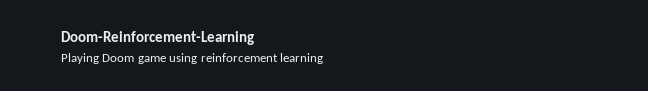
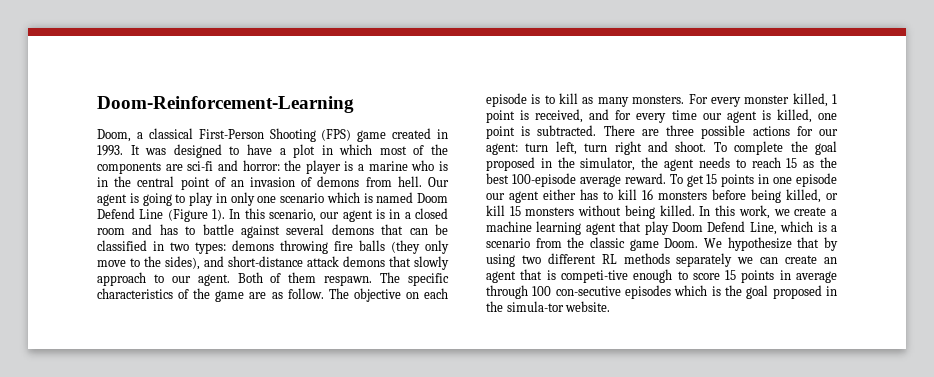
- Playing Doom game using reinforcement learning
+ Doom, a classical First-Person Shooting (FPS) game created in 1993. It was designed to have a plot in which most of the components are sci-fi and horror: the player is a marine who is in the central point of an invasion of demons from hell. Our agent is going to play in only one scenario which is named Doom Defend Line (Figure 1). In this scenario, our agent is in a closed room and has to battle against several demons that can be classified in two types: demons throwing fire balls (they only move to the sides), and short-distance attack demons that slowly approach to our agent. Both of them respawn. The specific characteristics of the game are as follow. The objective on each episode is to kill as many monsters. For every monster killed, 1 point is received, and for every time our agent is killed, one point is subtracted. There are three possible actions for our agent: turn left, turn right and shoot. To complete the goal proposed in the simulator, the agent needs to reach 15 as the best 100-episode average reward. To get 15 points in one episode our agent either has to kill 16 monsters before being killed, or kill 15 monsters without being killed. In this work, we create a machine learning agent that play Doom Defend Line, which is a scenario from the classic game Doom. We hypothesize that by using two different RL methods separately we can create an agent that is competi-tive enough to score 15 points in average through 100 con-secutive episodes which is the goal proposed in the simula-tor website.

